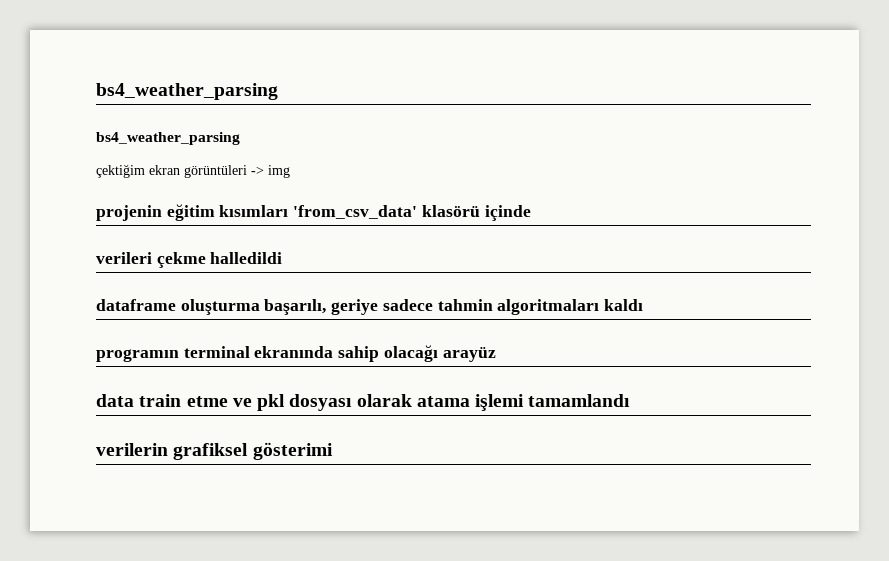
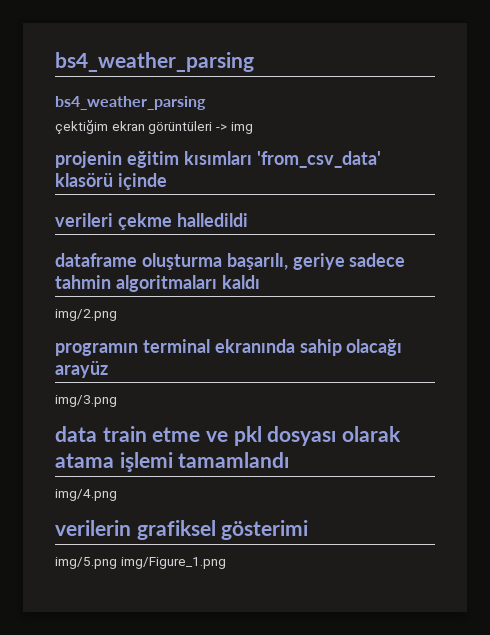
+ img/2.png
+ img/3.png
+ img/4.png
+ img/5.png img/Figure_1.png

